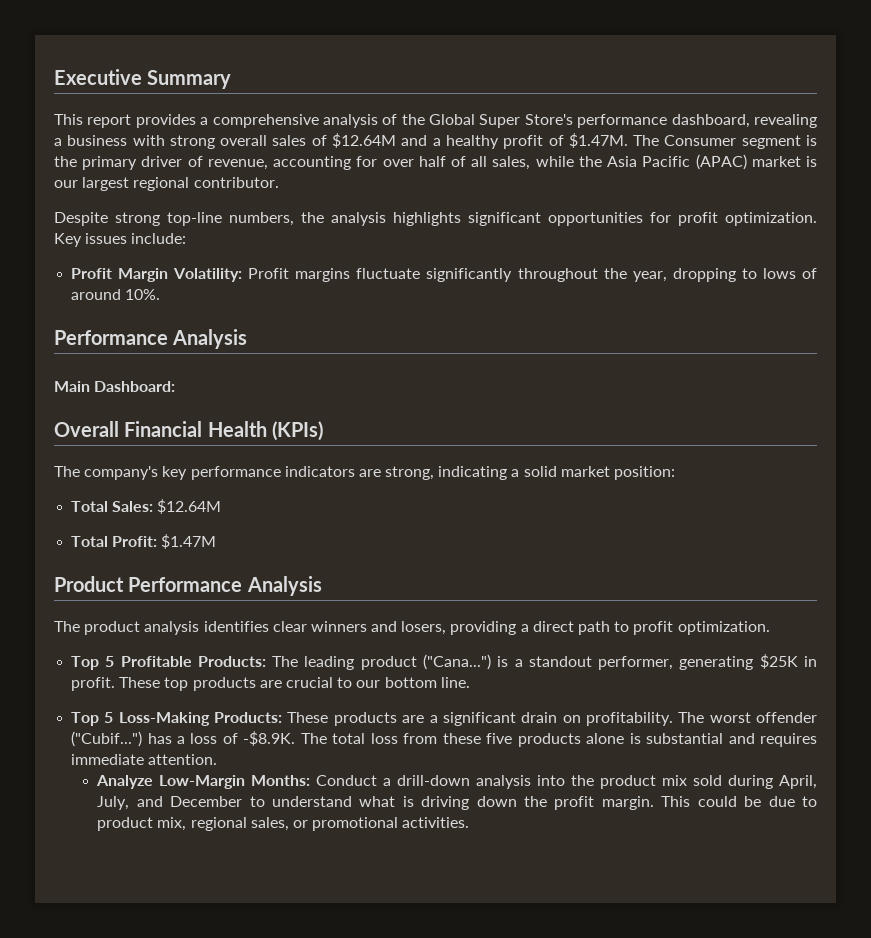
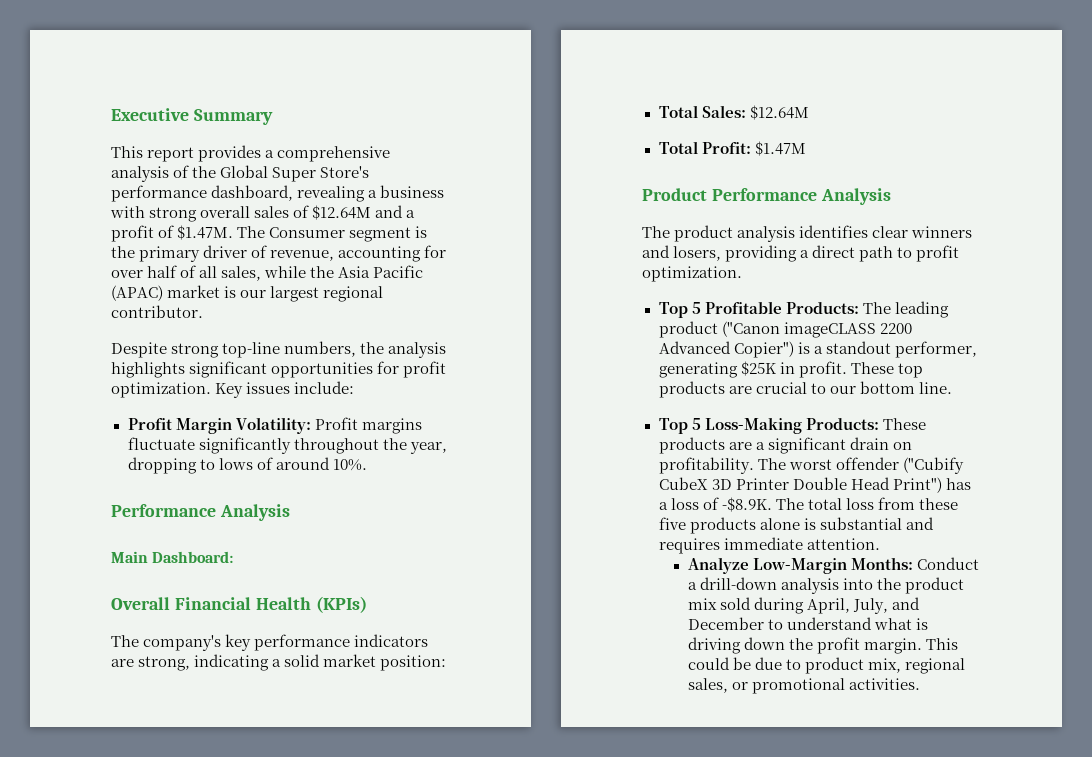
- This report provides a comprehensive analysis of the Global Super Store's performance dashboard, revealing a business with strong overall sales of $12.64M and a healthy profit of $1.47M. The Consumer segment is the primary driver of revenue, accounting for over half of all sales, while the Asia Pacific (APAC) market is our largest regional contributor.
+ This report provides a comprehensive analysis of the Global Super Store's performance dashboard, revealing a business with strong overall sales of $12.64M and a profit of $1.47M. The Consumer segment is the primary driver of revenue, accounting for over half of all sales, while the Asia Pacific (APAC) market is our largest regional contributor.
- Top 5 Profitable Products: The leading product ("Cana...") is a standout performer, generating $25K in profit.
+ Top 5 Profitable Products: The leading product ("Canon imageCLASS 2200 Advanced Copier") is a standout performer, generating $25K in profit.
- The worst offender ("Cubif...") has a loss of -$8.9K. The total loss from these five products alone is substantial and requires immediate attention.
+ The worst offender ("Cubify CubeX 3D Printer Double Head Print") has a loss of -$8.9K. The total loss from these five products alone is substantial and requires immediate attention.

